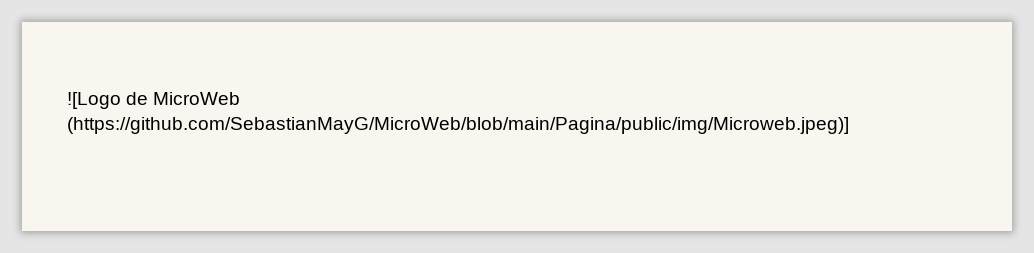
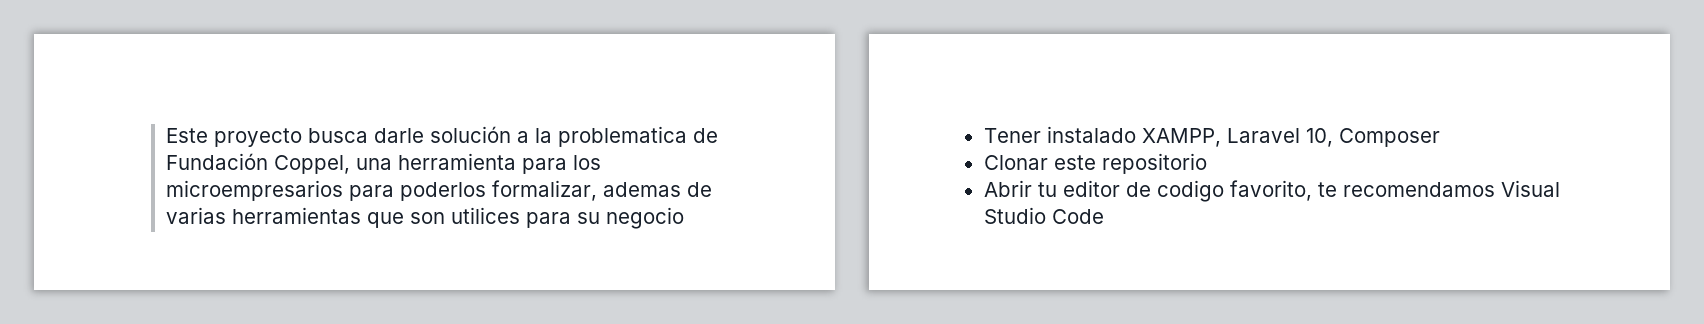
- ![Logo de MicroWeb (https://github.com/SebastianMayG/MicroWeb/blob/main/Pagina/public/img/Microweb.jpeg)]
+ Este proyecto busca darle solución a la problematica de Fundación Coppel, una herramienta para los microempresarios para poderlos formalizar, ademas de varias herramientas que son utilices para su negocio
+ Tener instalado XAMPP, Laravel 10, Composer
+ Clonar este repositorio
+ Abrir tu editor de codigo favorito, te recomendamos Visual Studio Code

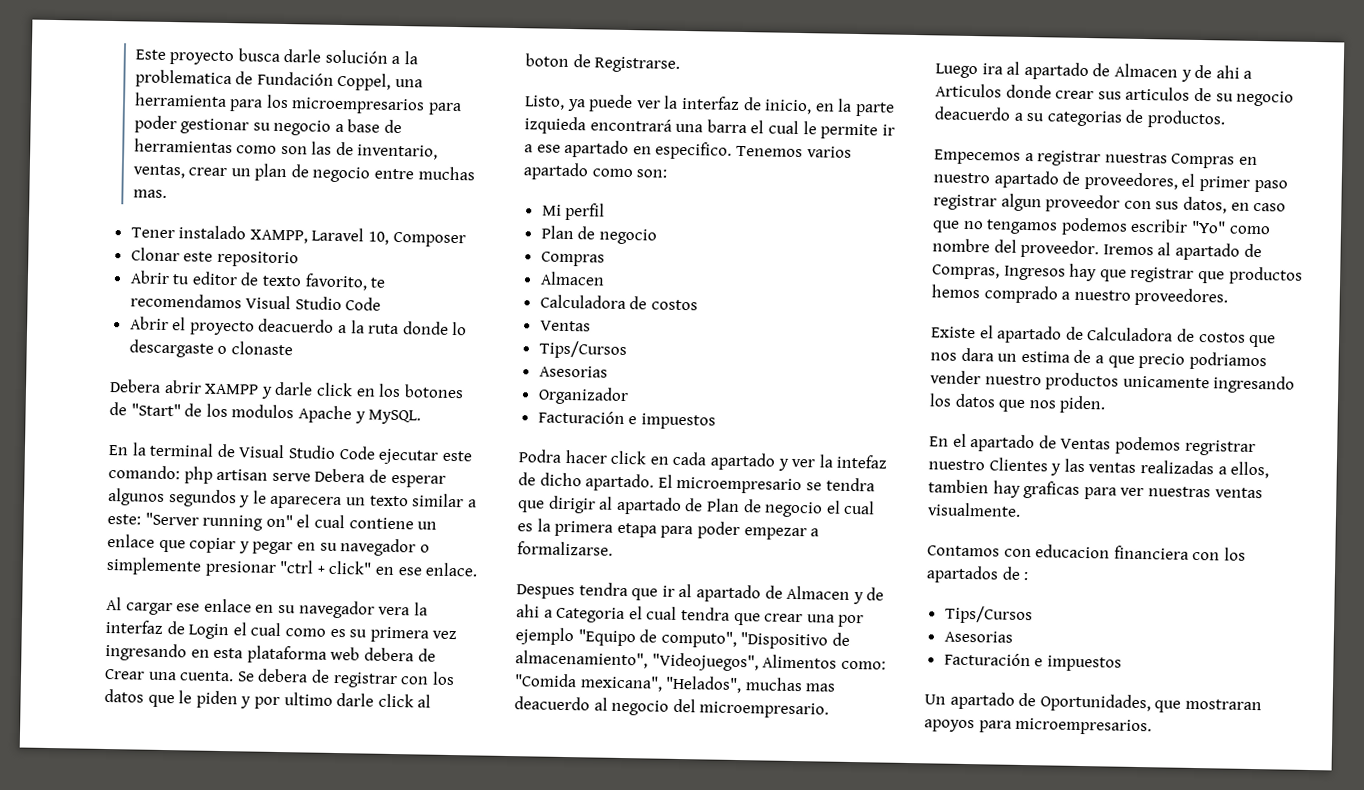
- Este proyecto busca darle solución a la problematica de Fundación Coppel, una herramienta para los microempresarios para poderlos formalizar, ademas de varias herramientas que son utilices para su negocio
+ Este proyecto busca darle solución a la problematica de Fundación Coppel, una herramienta para los microempresarios para poder gestionar su negocio a base de herramientas como son las de inventario, ventas, crear un plan de negocio entre muchas mas.
- Abrir tu editor de codigo favorito, te recomendamos Visual Studio Code
+ Abrir tu editor de texto favorito, te recomendamos Visual Studio Code
+ Abrir el proyecto deacuerdo a la ruta donde lo descargaste o clonaste
+ Debera abrir XAMPP y darle click en los botones de "Start" de los modulos Apache y MySQL.
+ En la terminal de Visual Studio Code ejecutar este comando: php artisan serve Debera de esperar algunos segundos y le aparecera un texto similar a este: "Server running on" el cual contiene un enlace que copiar y pegar en su navegador o simplemente presionar "ctrl + click" en ese enlace.
+ Al cargar ese enlace en su navegador vera la interfaz de Login el cual como es su primera vez ingresando en esta plataforma web debera de Crear una cuenta. Se debera de registrar con los datos que le piden y por ultimo darle click al boton de Registrarse.
+ Listo, ya puede ver la interfaz de inicio, en la parte izquieda encontrará una barra el cual le permite ir a ese apartado en especifico. Tenemos varios apartado como son:
+ Mi perfil
+ Plan de negocio
+ Compras
+ Almacen
+ Calculadora de costos
+ Ventas
+ Tips/Cursos
+ Asesorias
+ Organizador
+ Facturación e impuestos
+ Podra hacer click en cada apartado y ver la intefaz de dicho apartado. El microempresario se tendra que dirigir al apartado de Plan de negocio el cual es la primera etapa para poder empezar a formalizarse.
+ Despues tendra que ir al apartado de Almacen y de ahi a Categoria el cual tendra que crear una por ejemplo "Equipo de computo", "Dispositivo de almacenamiento", "Videojuegos", Alimentos como: "Comida mexicana", "Helados", muchas mas deacuerdo al negocio del microempresario.
+ Luego ira al apartado de Almacen y de ahi a Articulos donde crear sus articulos de su negocio deacuerdo a su categorias de productos.
+ Empecemos a registrar nuestras Compras en nuestro apartado de proveedores, el primer paso registrar algun proveedor con sus datos, en caso que no tengamos podemos escribir "Yo" como nombre del proveedor. Iremos al apartado de Compras, Ingresos hay que registrar que productos hemos comprado a nuestro proveedores.
+ Existe el apartado de Calculadora de costos que nos dara un estima de a que precio podriamos vender nuestro productos unicamente ingresando los datos que nos piden.
+ En el apartado de Ventas podemos regristrar nuestro Clientes y las ventas realizadas a ellos, tambien hay graficas para ver nuestras ventas visualmente.
+ Contamos con educacion financiera con los apartados de :
+ Tips/Cursos
+ Asesorias
+ Facturación e impuestos
+ Un apartado de Oportunidades, que mostraran apoyos para microempresarios.

